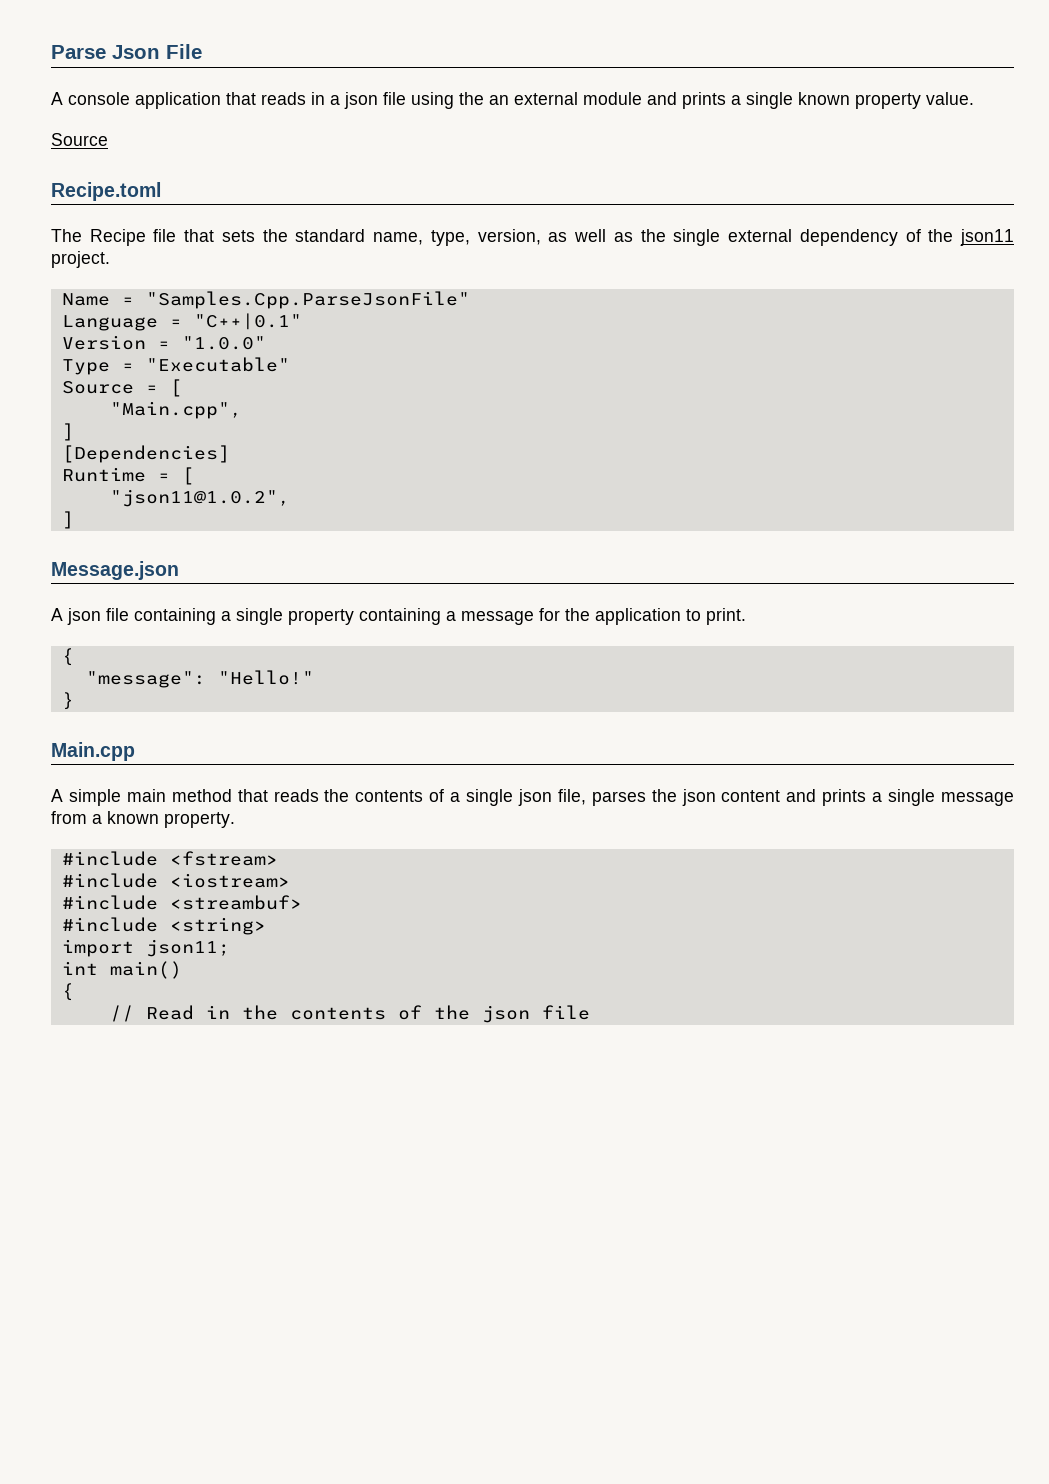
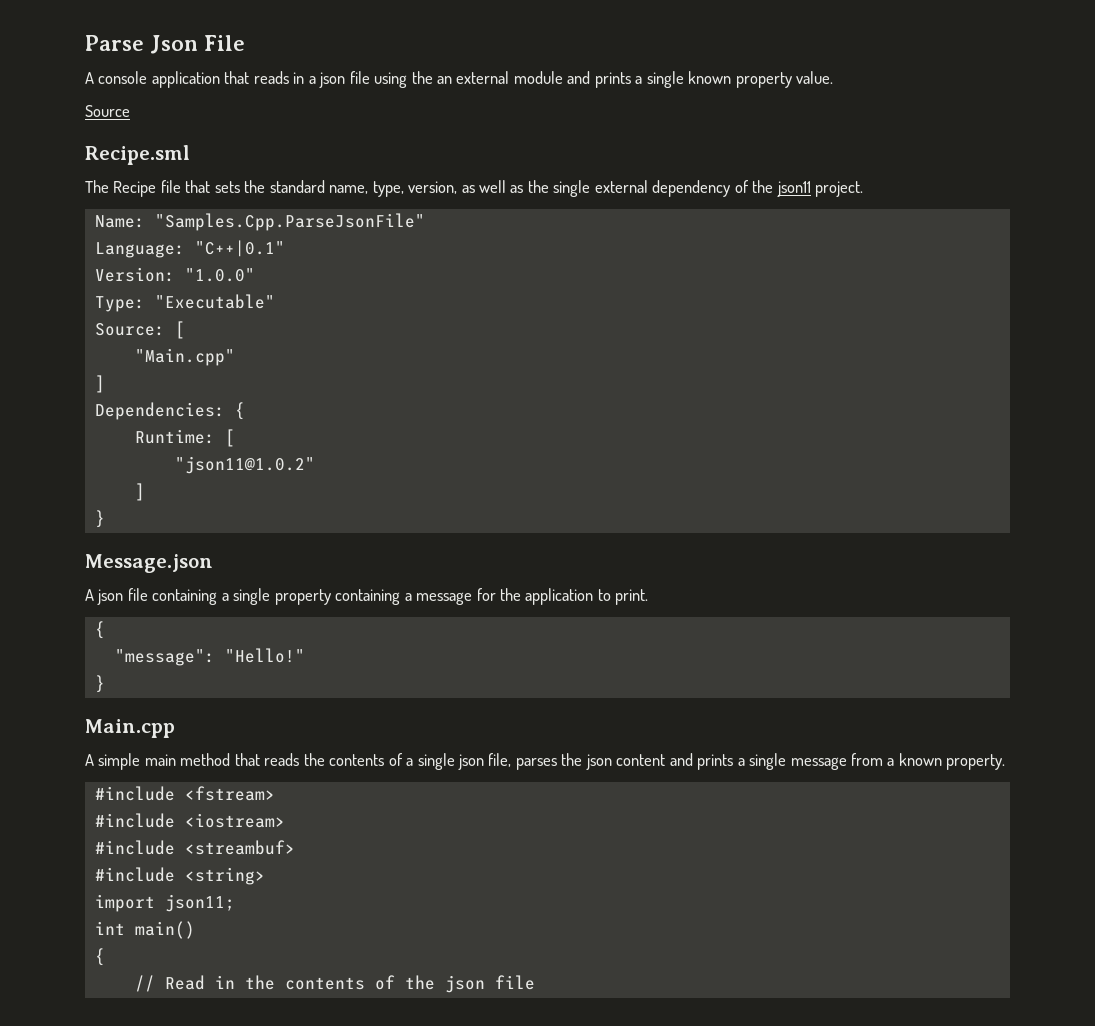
- Recipe.toml
+ Recipe.sml
- Name = "Samples.Cpp.ParseJsonFile"
+ Name: "Samples.Cpp.ParseJsonFile"
- Language = "C++|0.1"
+ Language: "C++|0.1"
- Version = "1.0.0"
+ Version: "1.0.0"
- Type = "Executable"
+ Type: "Executable"
- Source = [
- "Main.cpp",
+ Source: [
+ "Main.cpp"
  ]
- [Dependencies]
- Runtime = [
- "json11@1.0.2",
+ Dependencies: {
+ Runtime: [
+ "json11@1.0.2"
  ]
+ }

